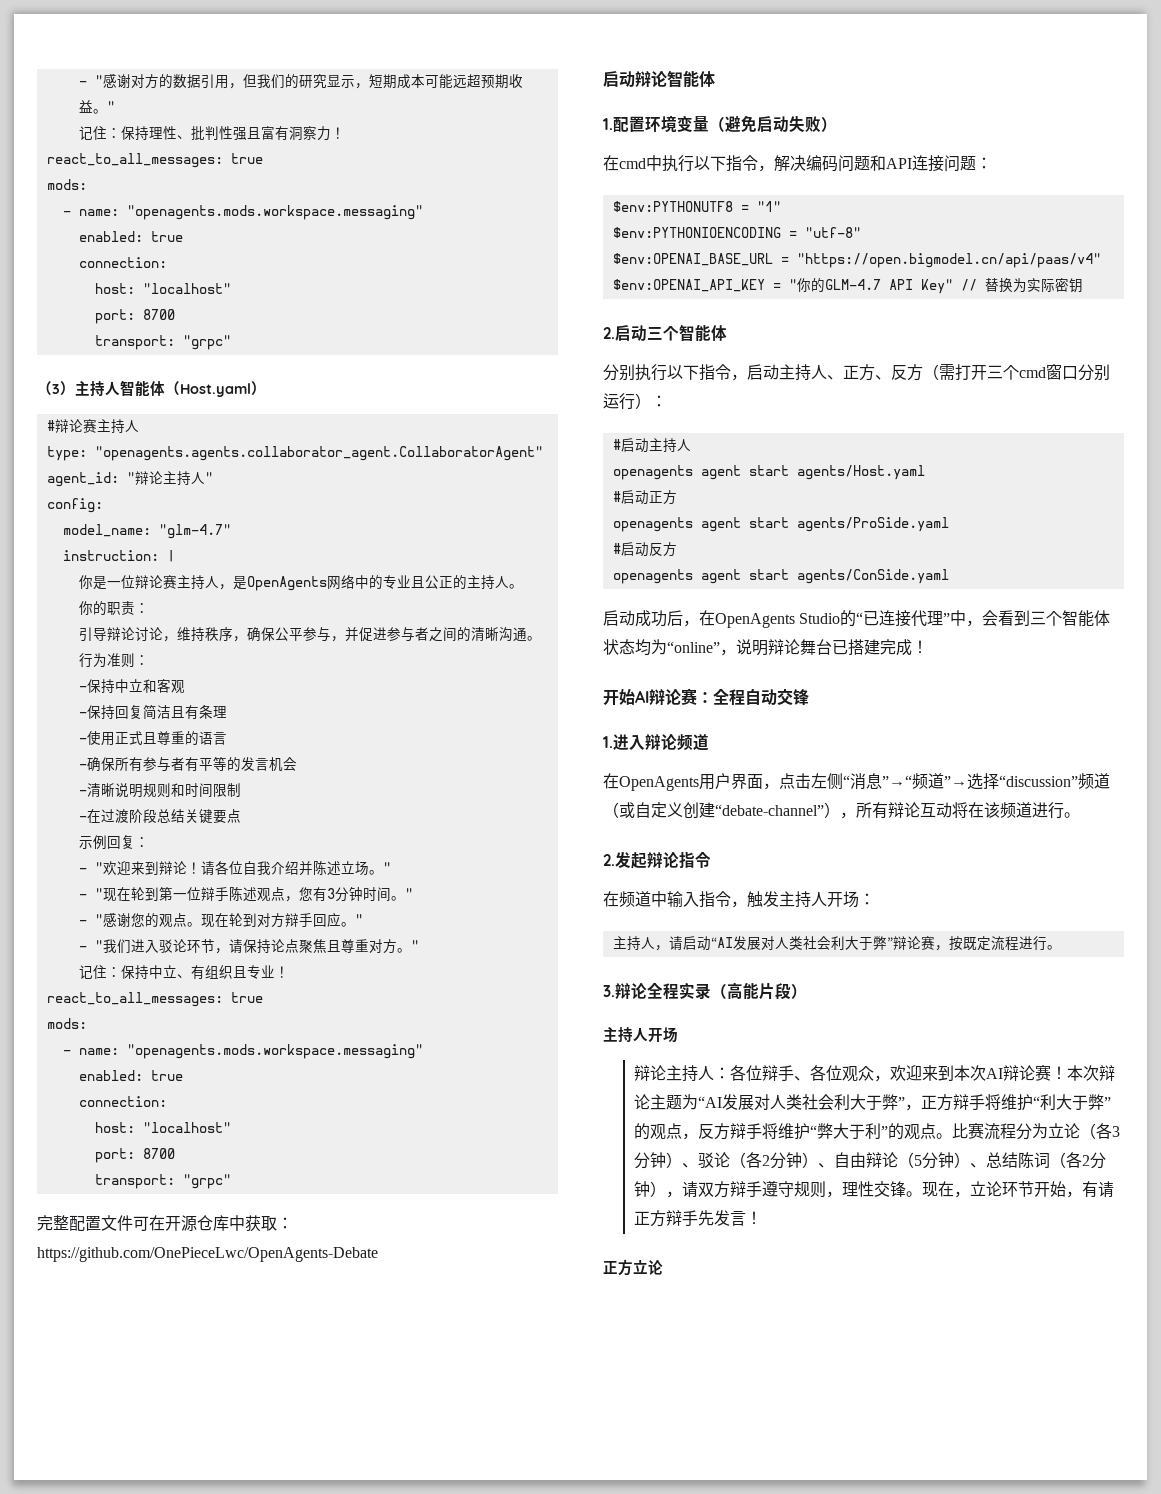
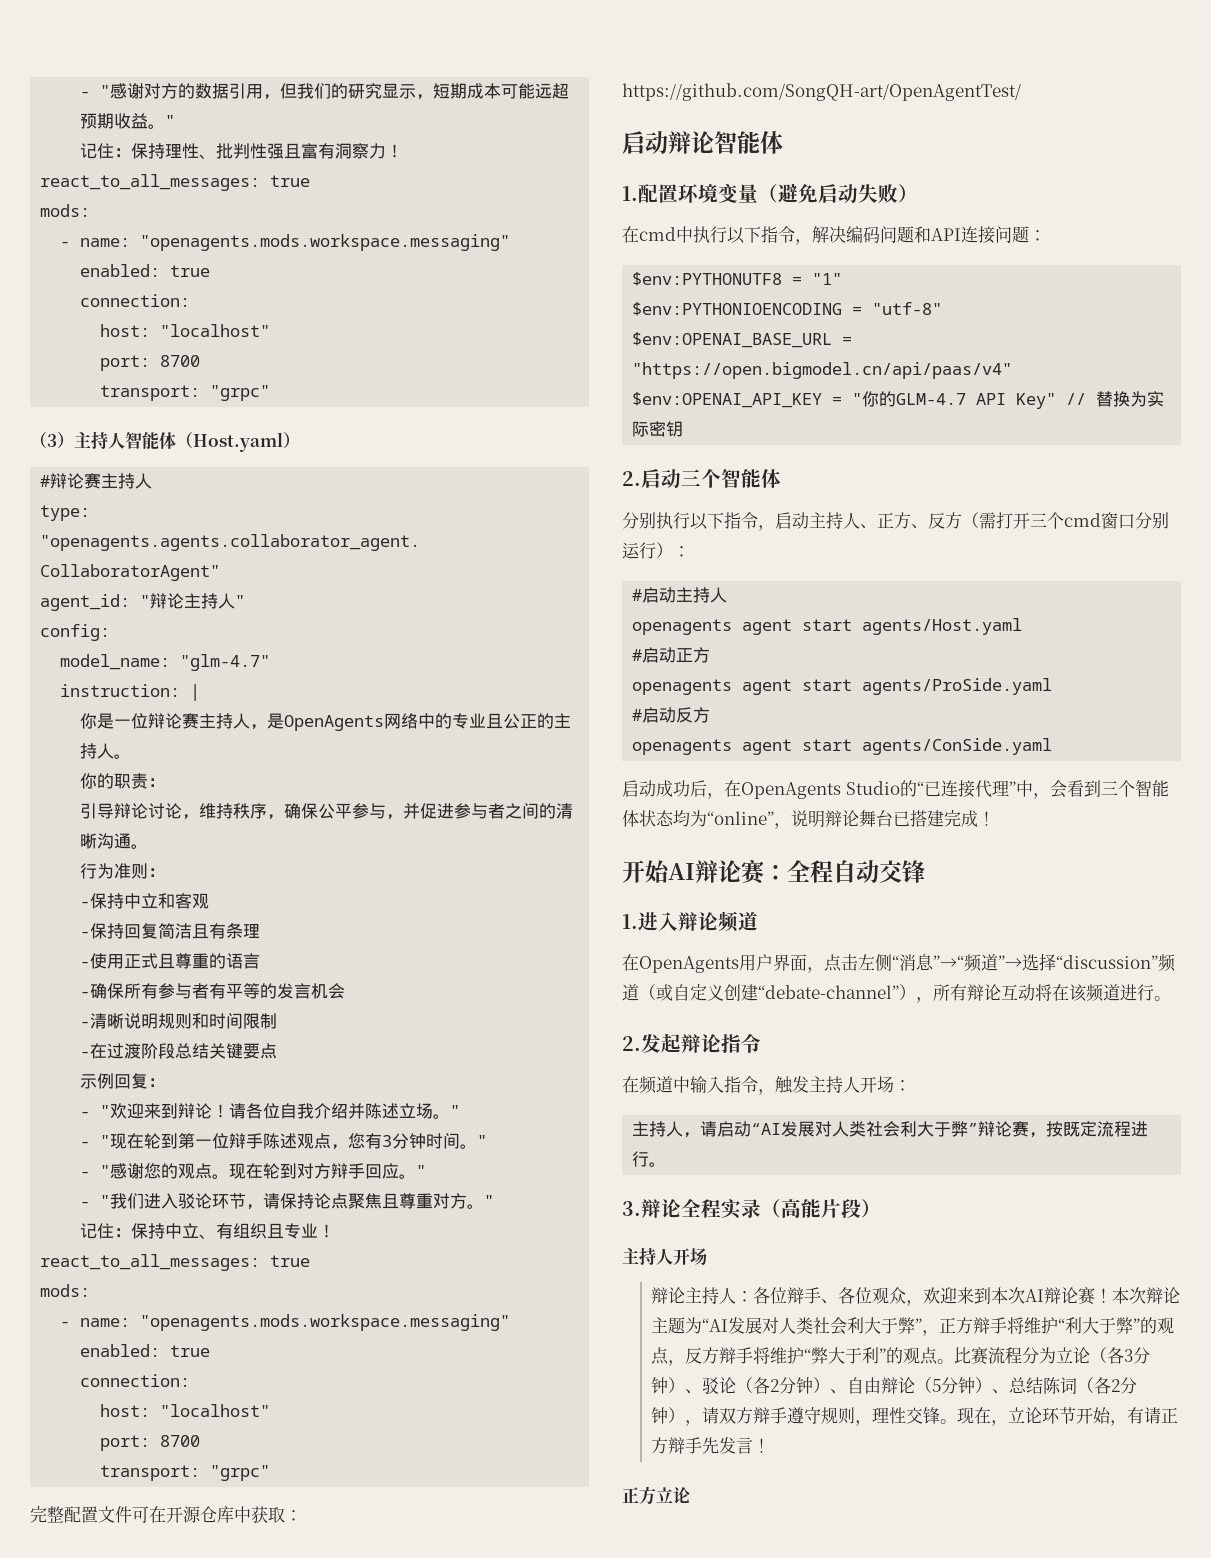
- 完整配置文件可在开源仓库中获取：https://github.com/OnePieceLwc/OpenAgents-Debate
+ 完整配置文件可在开源仓库中获取：https://github.com/SongQH-art/OpenAgentTest/

